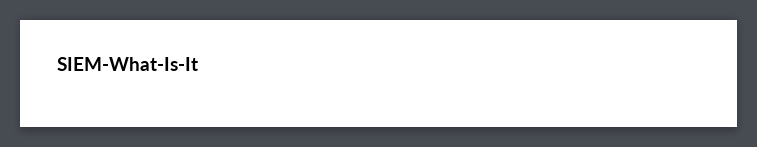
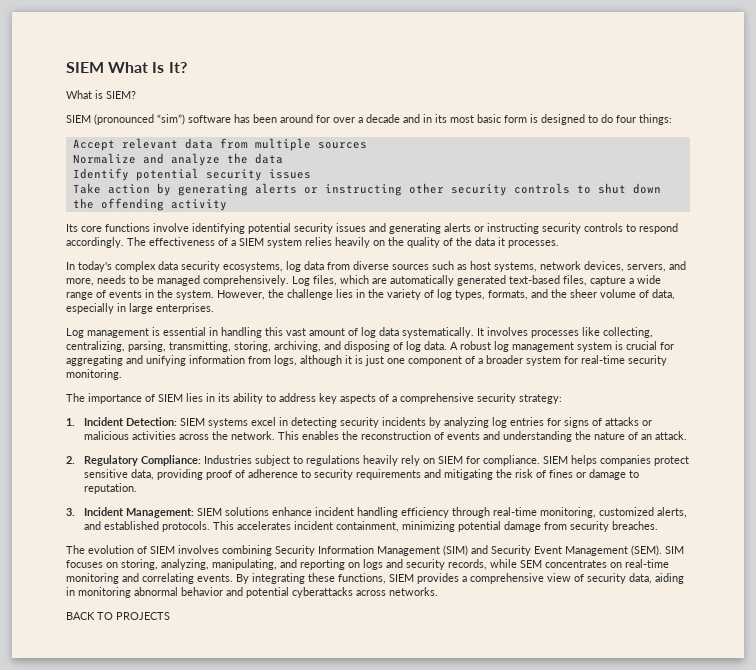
- SIEM-What-Is-It
+ SIEM What Is It?
+ What is SIEM?
+ SIEM (pronounced “sim”) software has been around for over a decade and in its most basic form is designed to do four things:
+ Accept relevant data from multiple sources
+ Normalize and analyze the data
+ Identify potential security issues
+ Take action by generating alerts or instructing other security controls to shut down the offending activity
+ Its core functions involve identifying potential security issues and generating alerts or instructing security controls to respond accordingly. The effectiveness of a SIEM system relies heavily on the quality of the data it processes.
+ In today's complex data security ecosystems, log data from diverse sources such as host systems, network devices, servers, and more, needs to be managed comprehensively. Log files, which are automatically generated text-based files, capture a wide range of events in the system. However, the challenge lies in the variety of log types, formats, and the sheer volume of data, especially in large enterprises.
+ Log management is essential in handling this vast amount of log data systematically. It involves processes like collecting, centralizing, parsing, transmitting, storing, archiving, and disposing of log data. A robust log management system is crucial for aggregating and unifying information from logs, although it is just one component of a broader system for real-time security monitoring.
+ The importance of SIEM lies in its ability to address key aspects of a comprehensive security strategy:
+ 1. Incident Detection: SIEM systems excel in detecting security incidents by analyzing log entries for signs of attacks or malicious activities across the network. This enables the reconstruction of events and understanding the nature of an attack.
+ 2. Regulatory Compliance: Industries subject to regulations heavily rely on SIEM for compliance. SIEM helps companies protect sensitive data, providing proof of adherence to security requirements and mitigating the risk of fines or damage to reputation.
+ 3. Incident Management: SIEM solutions enhance incident handling efficiency through real-time monitoring, customized alerts, and established protocols. This accelerates incident containment, minimizing potential damage from security breaches.
+ The evolution of SIEM involves combining Security Information Management (SIM) and Security Event Management (SEM). SIM focuses on storing, analyzing, manipulating, and reporting on logs and security records, while SEM concentrates on real-time monitoring and correlating events. By integrating these functions, SIEM provides a comprehensive view of security data, aiding in monitoring abnormal behavior and potential cyberattacks across networks.
+ BACK TO PROJECTS

